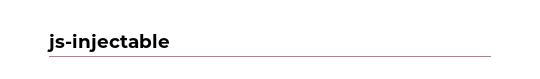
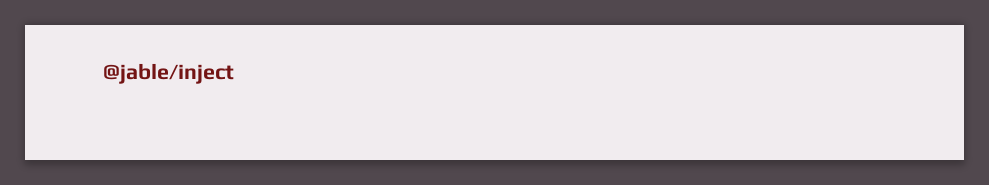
- js-injectable
+ @jable/inject

